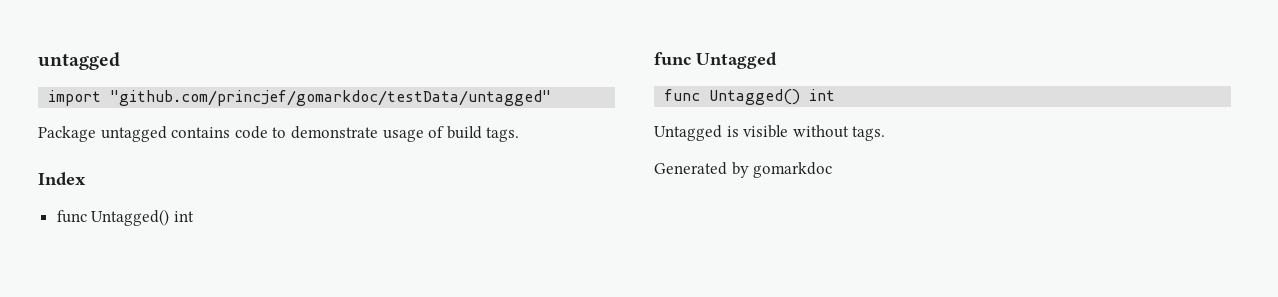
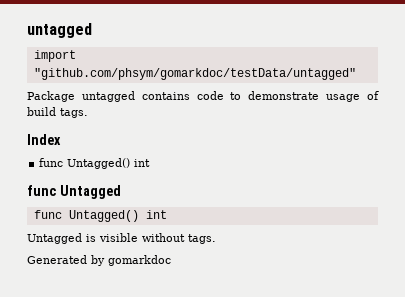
- import "github.com/princjef/gomarkdoc/testData/untagged"
+ import "github.com/phsym/gomarkdoc/testData/untagged"

